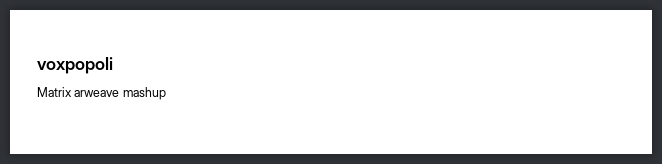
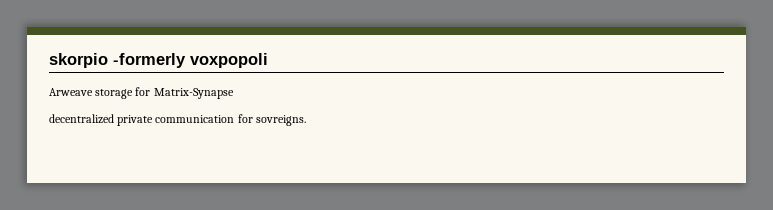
- voxpopoli
+ skorpio -formerly voxpopoli
- Matrix arweave mashup
+ Arweave storage for Matrix-Synapse
+ decentralized private communication for sovreigns.

